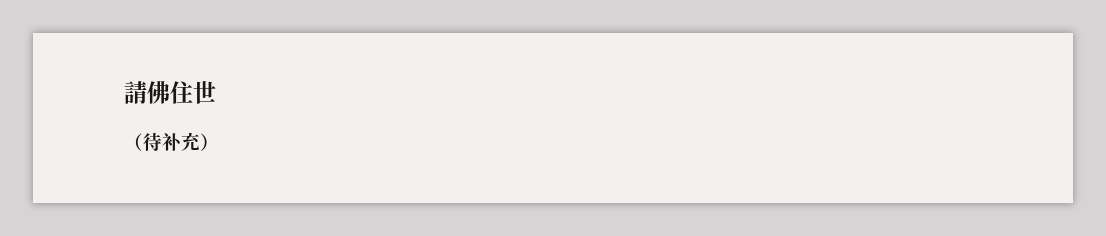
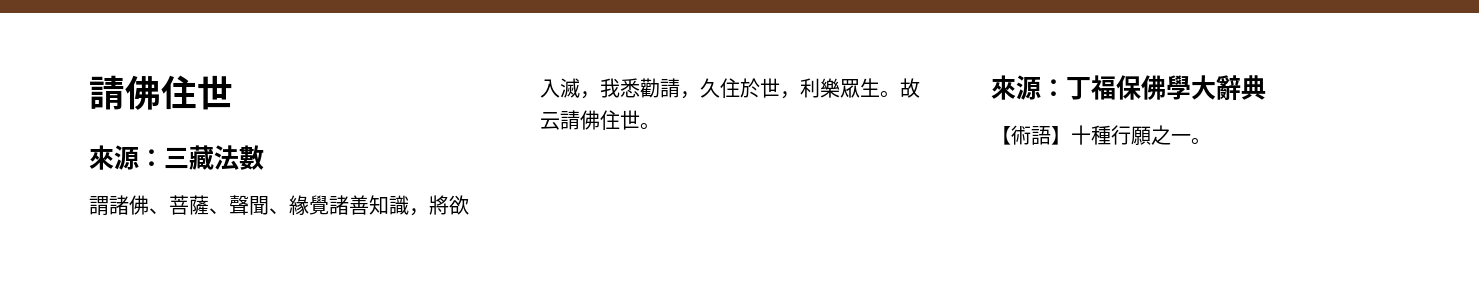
- （待补充）
+ 來源：三藏法數
+ 謂諸佛、菩薩、聲聞、緣覺諸善知識，將欲入滅，我悉勸請，久住於世，利樂眾生。故云請佛住世。
+ 來源：丁福保佛學大辭典
+ 【術語】十種行願之一。

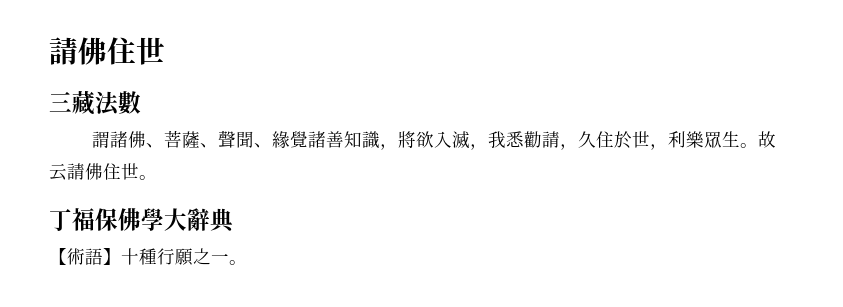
- 來源：三藏法數
+ 三藏法數
- 來源：丁福保佛學大辭典
+ 丁福保佛學大辭典

